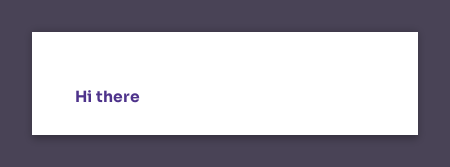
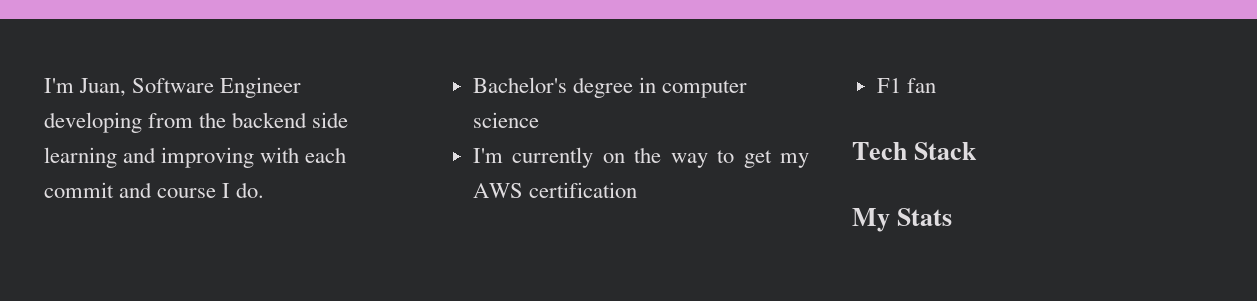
- Hi there
+ I'm Juan, Software Engineer developing from the backend side learning and improving with each commit and course I do.
+ Bachelor's degree in computer science
+ I'm currently on the way to get my AWS certification
+ F1 fan
+ Tech Stack
+ My Stats

